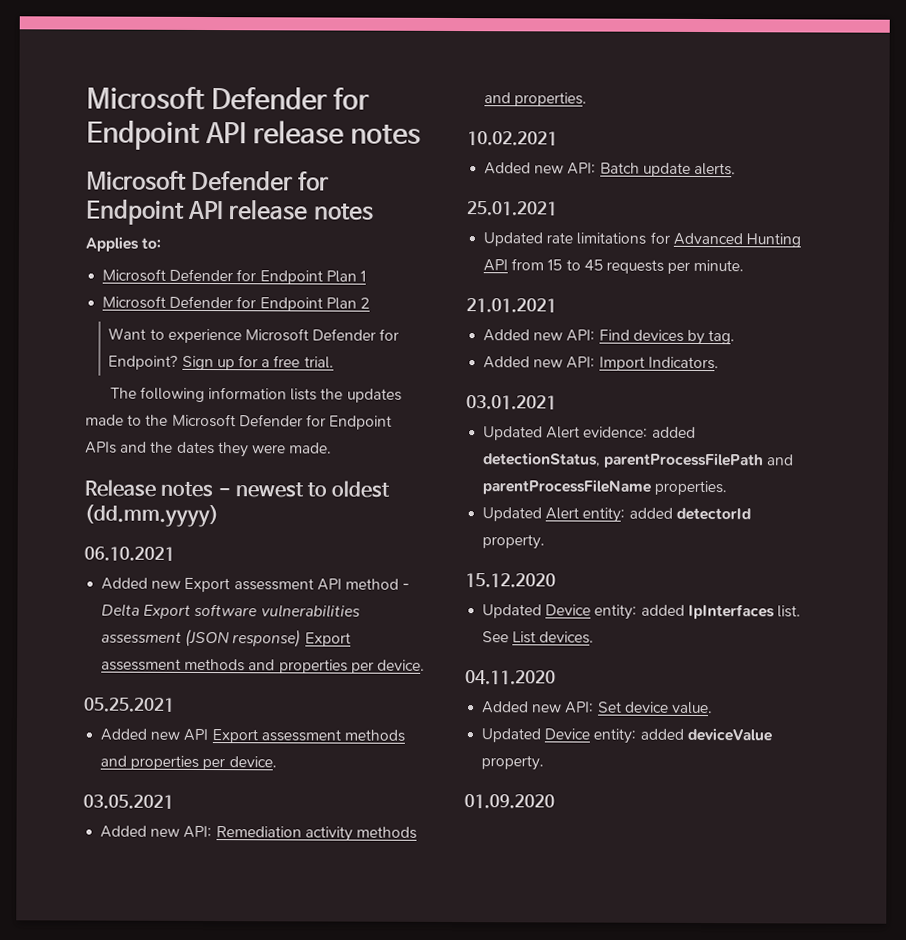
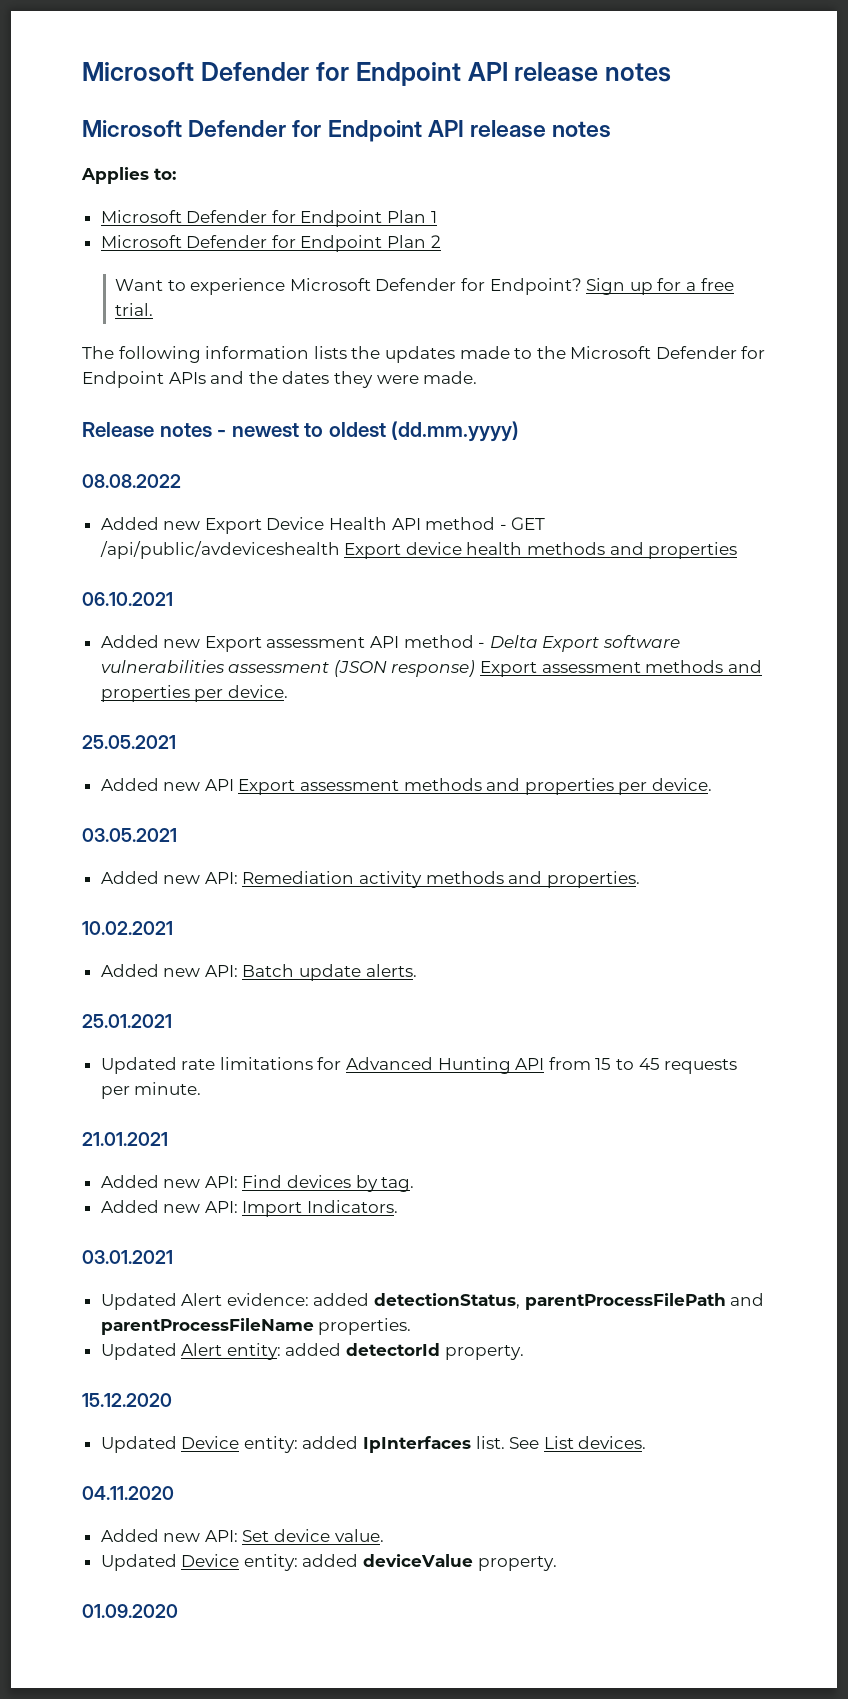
+ 08.08.2022
+ Added new Export Device Health API method - GET /api/public/avdeviceshealth Export device health methods and properties
- 05.25.2021
+ 25.05.2021

